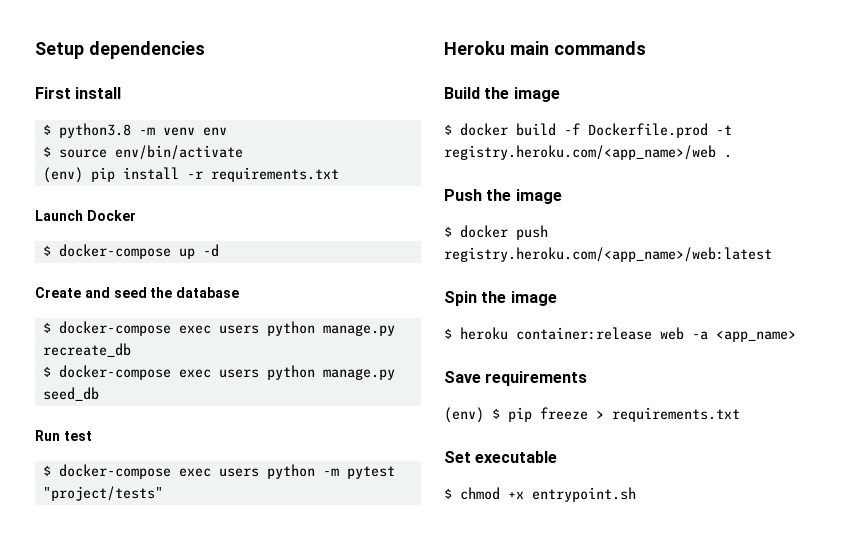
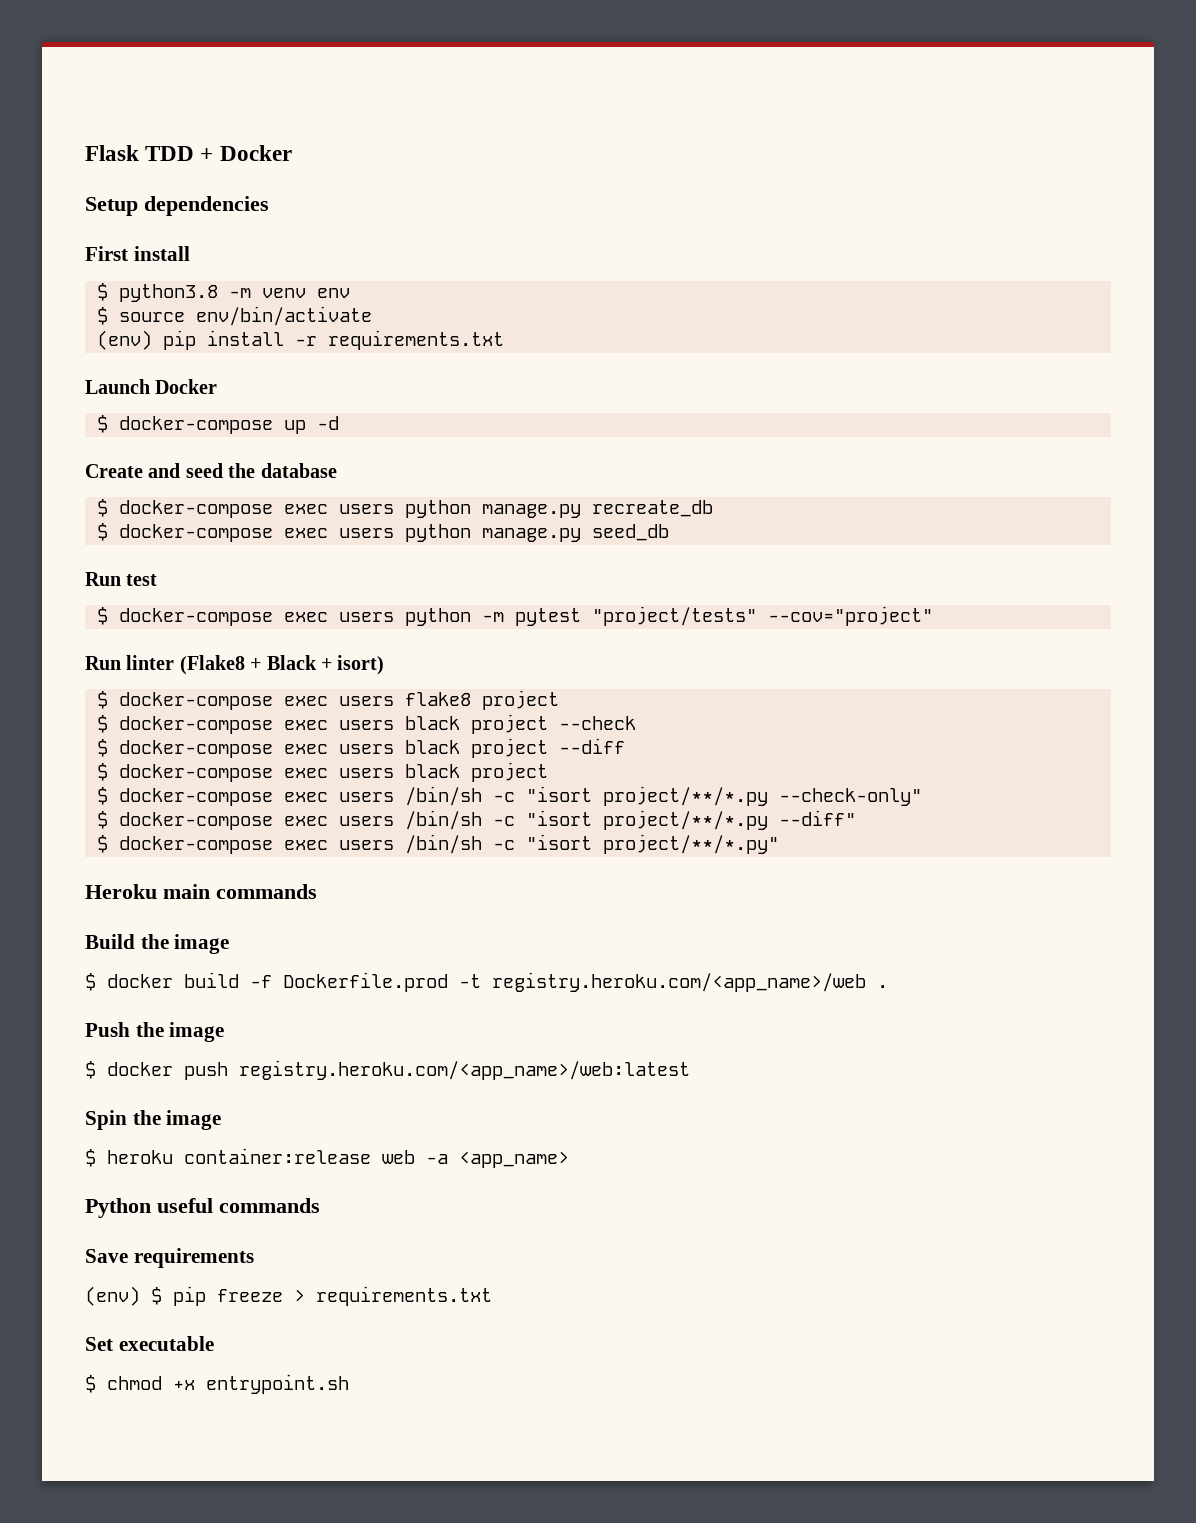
+ Flask TDD + Docker
- $ docker-compose exec users python -m pytest "project/tests"
+ $ docker-compose exec users python -m pytest "project/tests" --cov="project"
+ Run linter (Flake8 + Black + isort)
+ $ docker-compose exec users flake8 project
+ $ docker-compose exec users black project --check
+ $ docker-compose exec users black project --diff
+ $ docker-compose exec users black project
+ $ docker-compose exec users /bin/sh -c "isort project/**/*.py --check-only"
+ $ docker-compose exec users /bin/sh -c "isort project/**/*.py --diff"
+ $ docker-compose exec users /bin/sh -c "isort project/**/*.py"
+ Python useful commands

